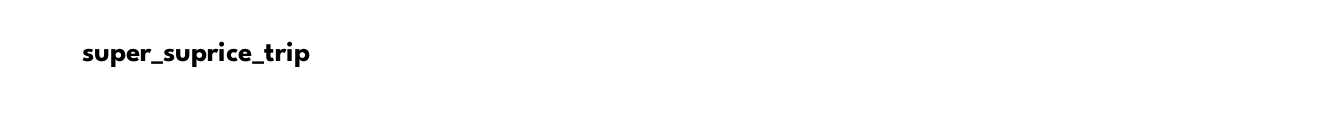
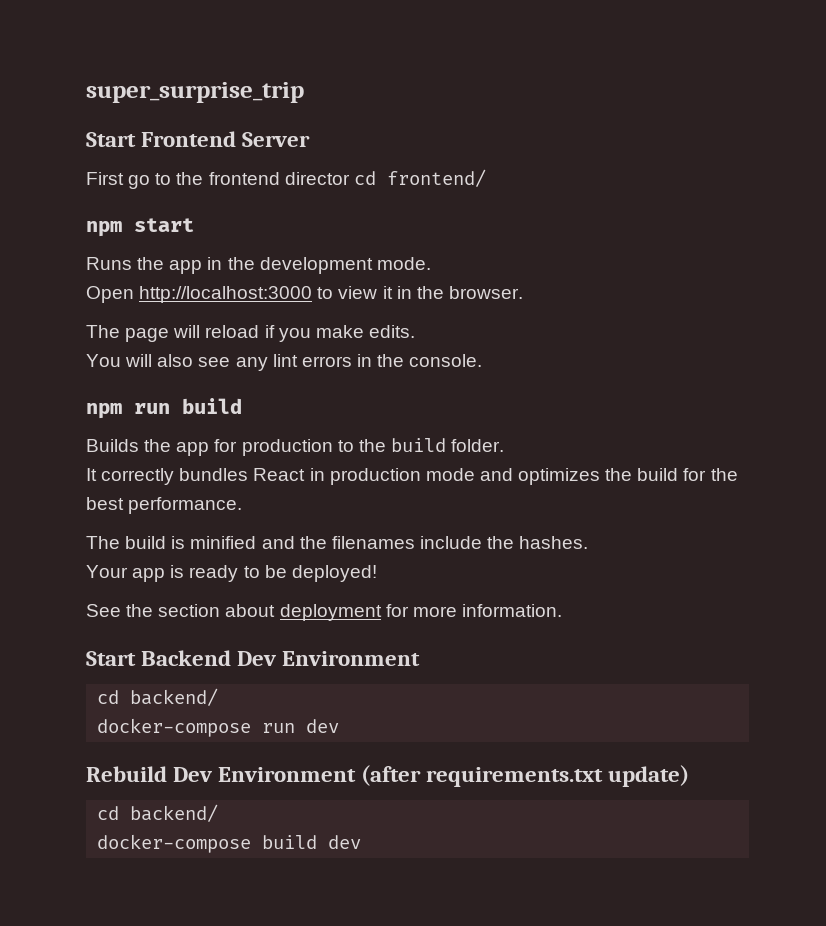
- super_suprice_trip
+ super_surprise_trip
+ Start Frontend Server
+ First go to the frontend director cd frontend/
+ npm start
+ Runs the app in the development mode.
+ Open http://localhost:3000 to view it in the browser.
+ The page will reload if you make edits.
+ You will also see any lint errors in the console.
+ npm run build
+ Builds the app for production to the build folder.
+ It correctly bundles React in production mode and optimizes the build for the best performance.
+ The build is minified and the filenames include the hashes.
+ Your app is ready to be deployed!
+ See the section about deployment for more information.
+ Start Backend Dev Environment
+ cd backend/
+ docker-compose run dev
+ Rebuild Dev Environment (after requirements.txt update)
+ cd backend/
+ docker-compose build dev

